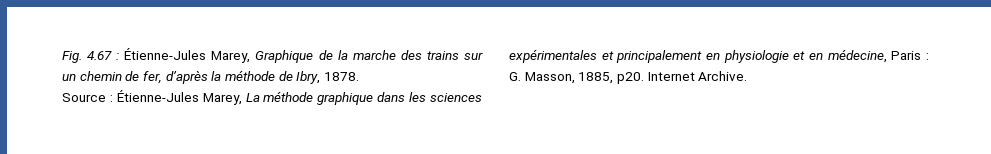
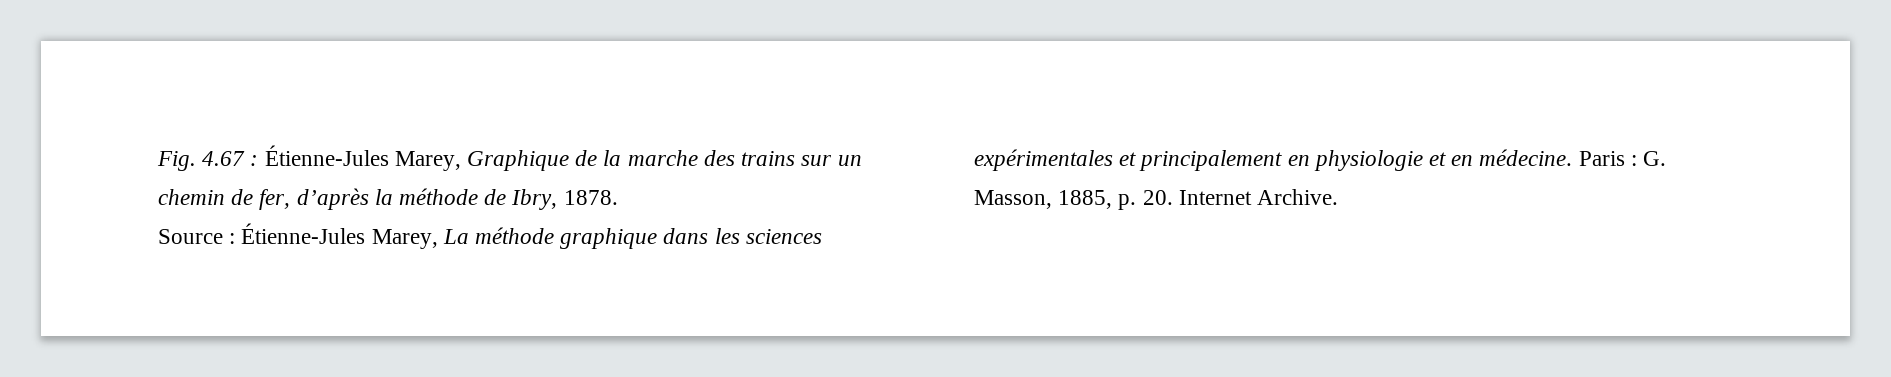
- Source : Étienne-Jules Marey, La méthode graphique dans les sciences expérimentales et principalement en physiologie et en médecine, Paris : G. Masson, 1885, p20. Internet Archive.
+ Source : Étienne-Jules Marey, La méthode graphique dans les sciences expérimentales et principalement en physiologie et en médecine. Paris : G. Masson, 1885, p. 20. Internet Archive.

